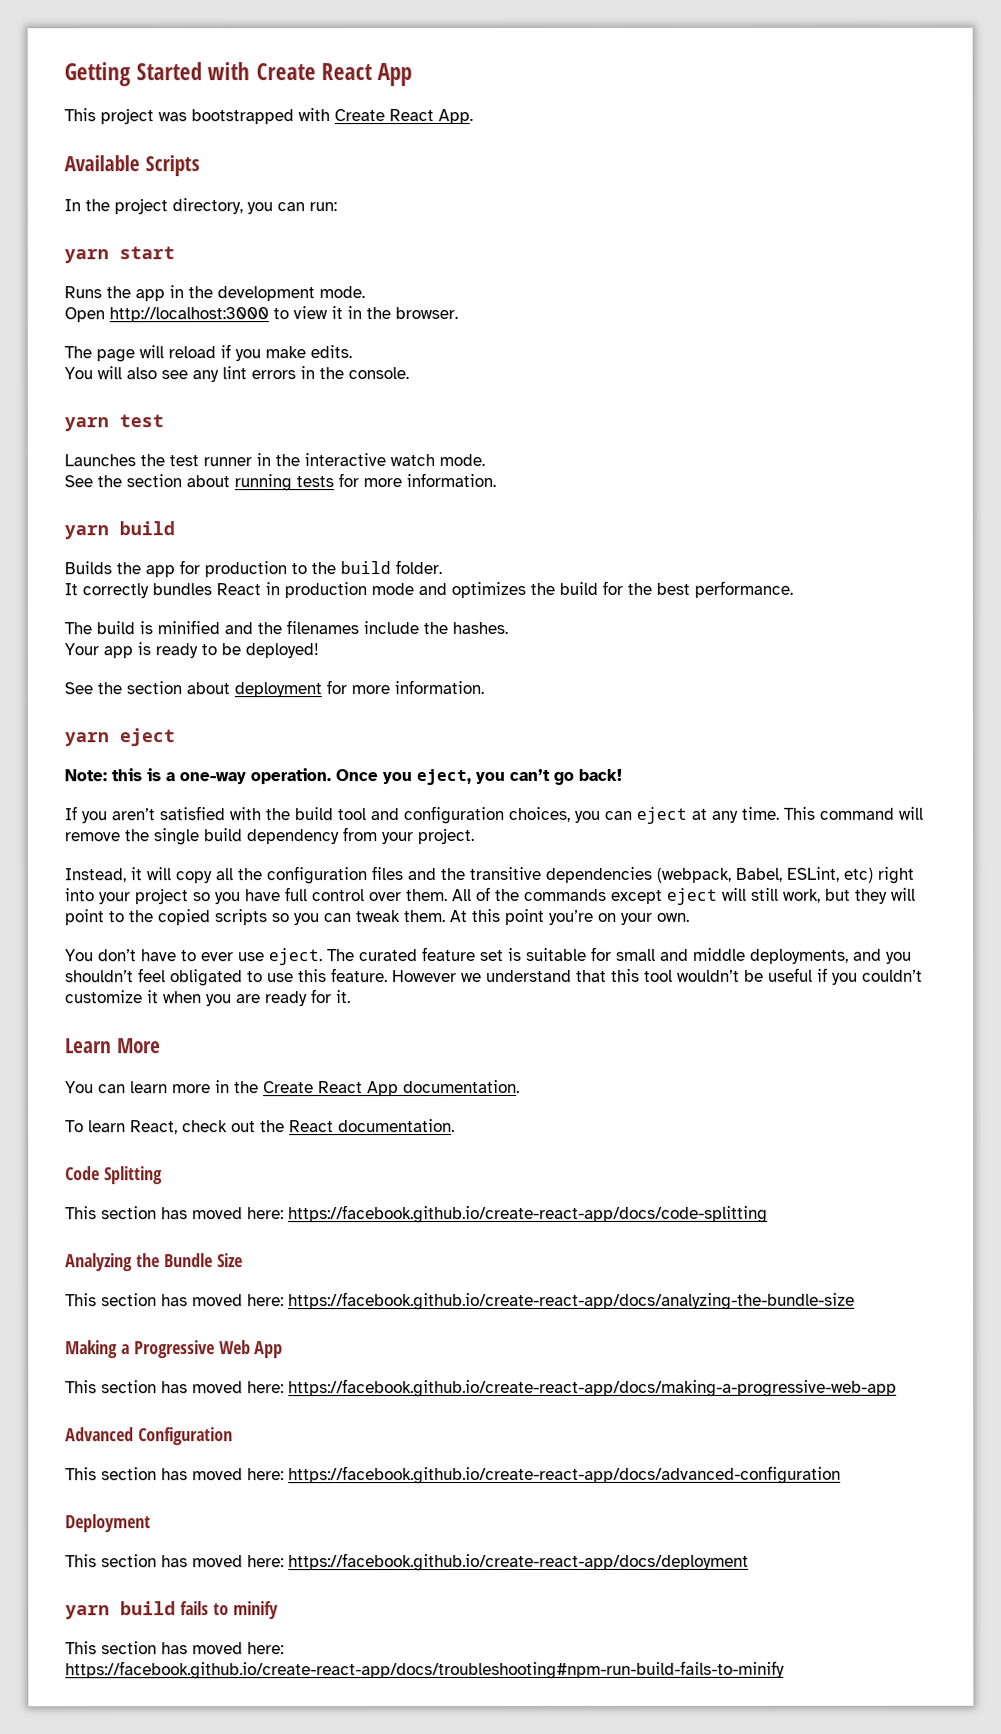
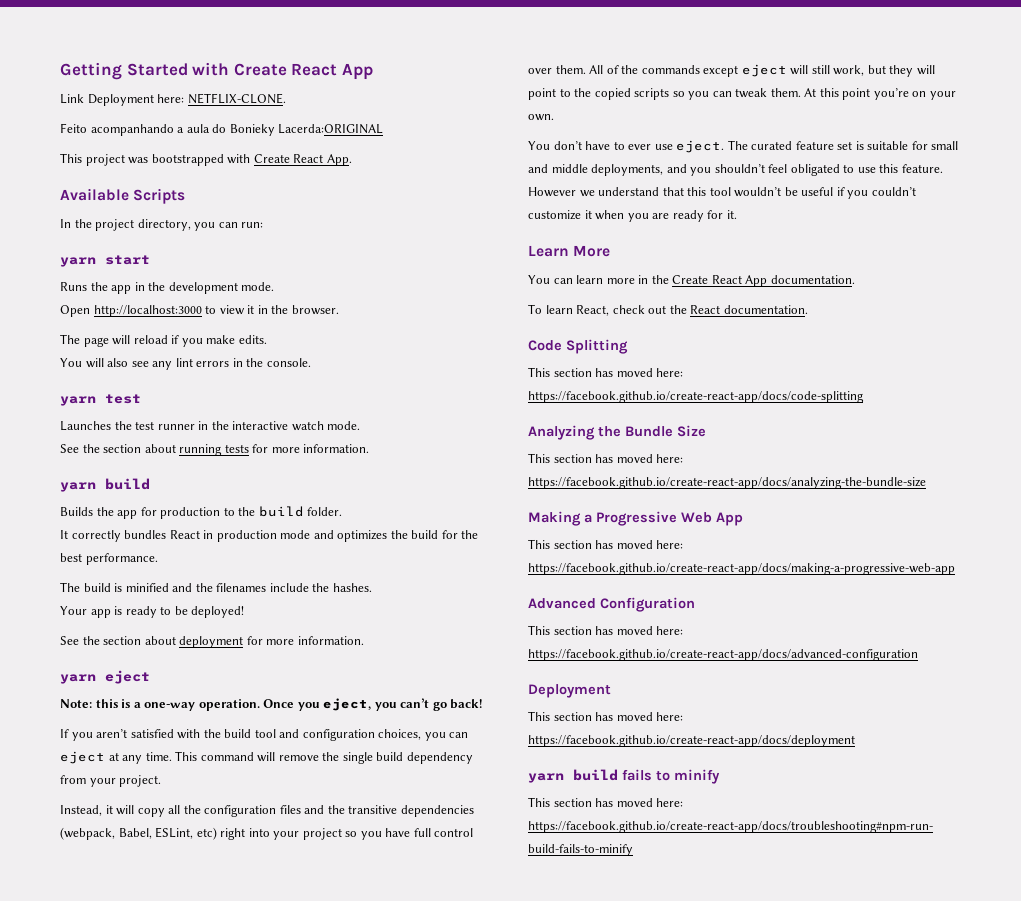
+ Link Deployment here: NETFLIX-CLONE.
+ Feito acompanhando a aula do Bonieky Lacerda:ORIGINAL

